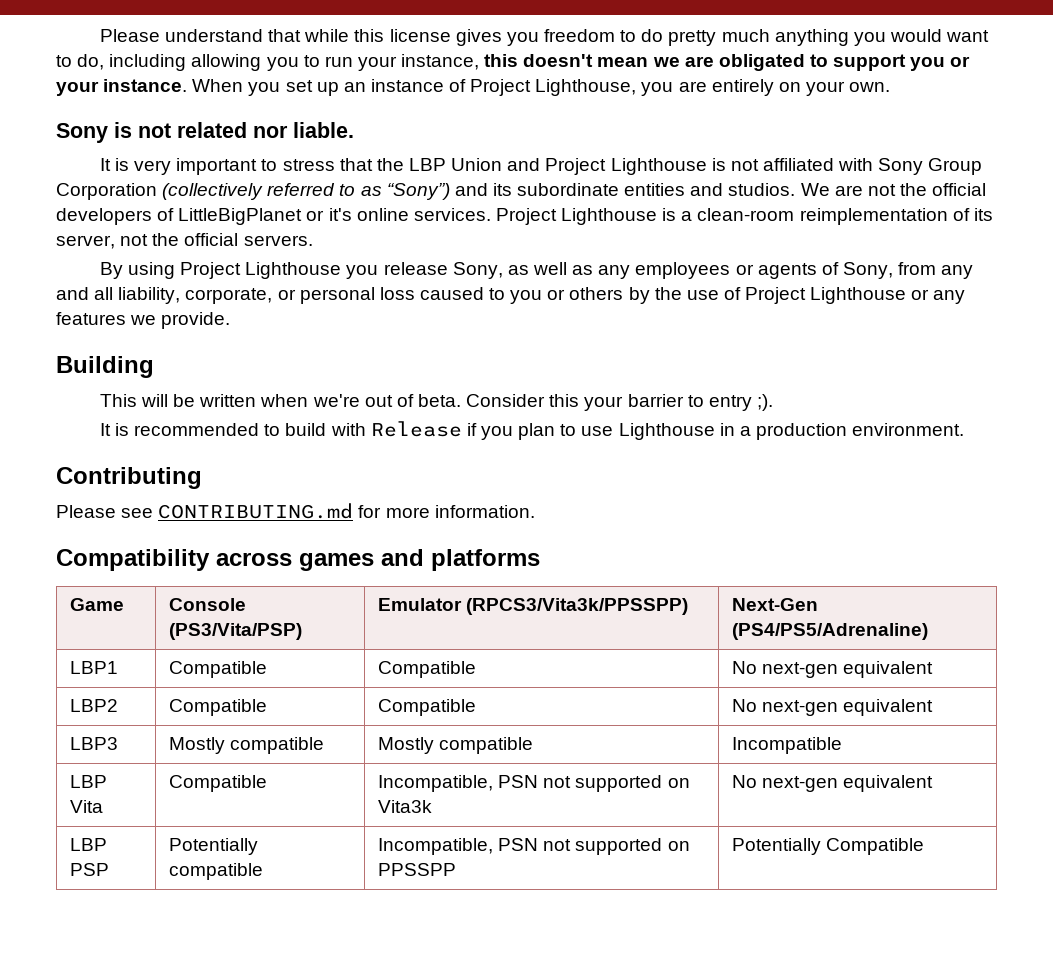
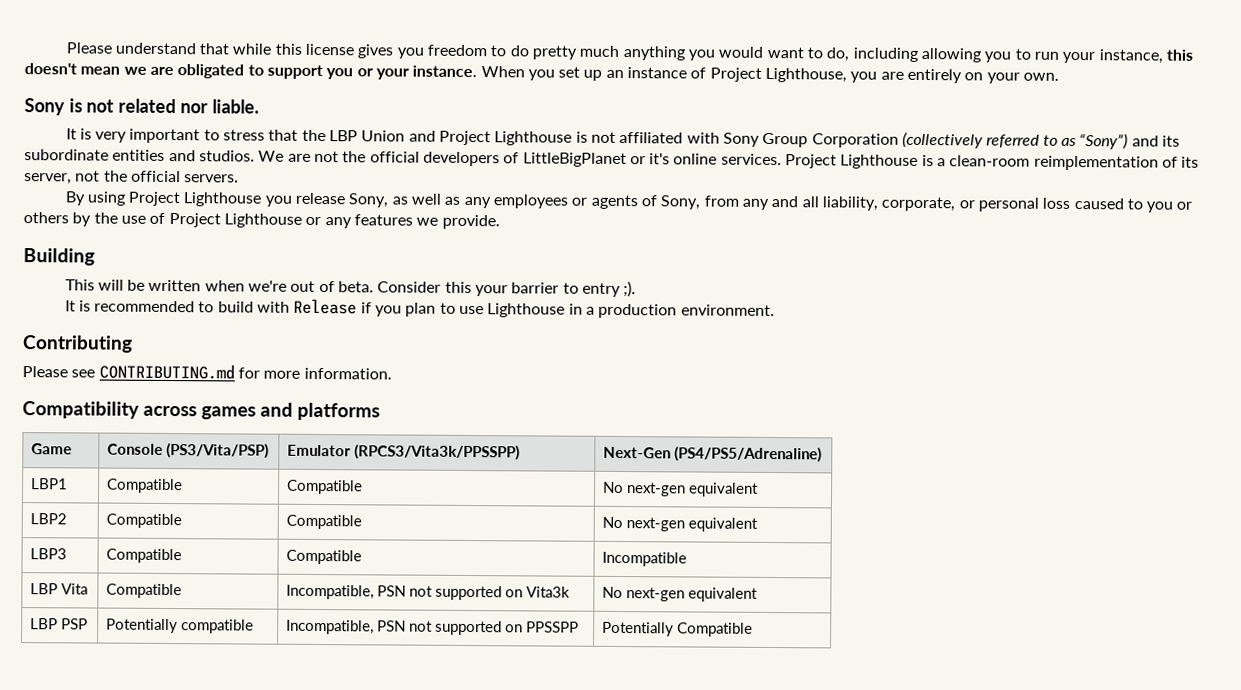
- LBP3 | Mostly compatible | Mostly compatible | Incompatible
+ LBP3 | Compatible | Compatible | Incompatible

